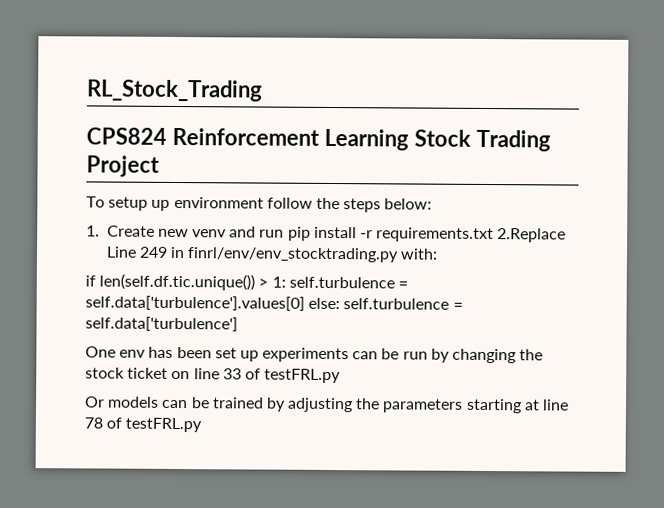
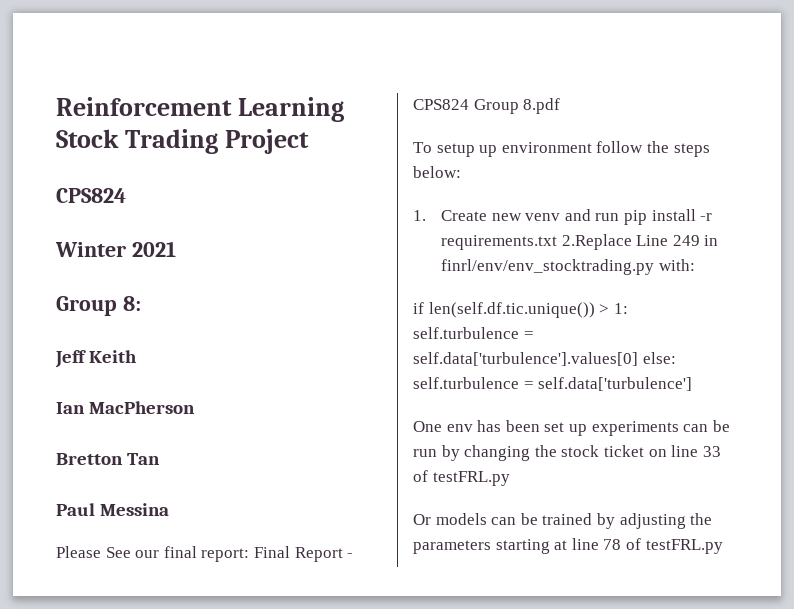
- RL_Stock_Trading
- CPS824 Reinforcement Learning Stock Trading Project
+ Reinforcement Learning Stock Trading Project
+ CPS824
+ Winter 2021
+ Group 8:
+ Jeff Keith
+ Ian MacPherson
+ Bretton Tan
+ Paul Messina
+ Please See our final report: Final Report - CPS824 Group 8.pdf

